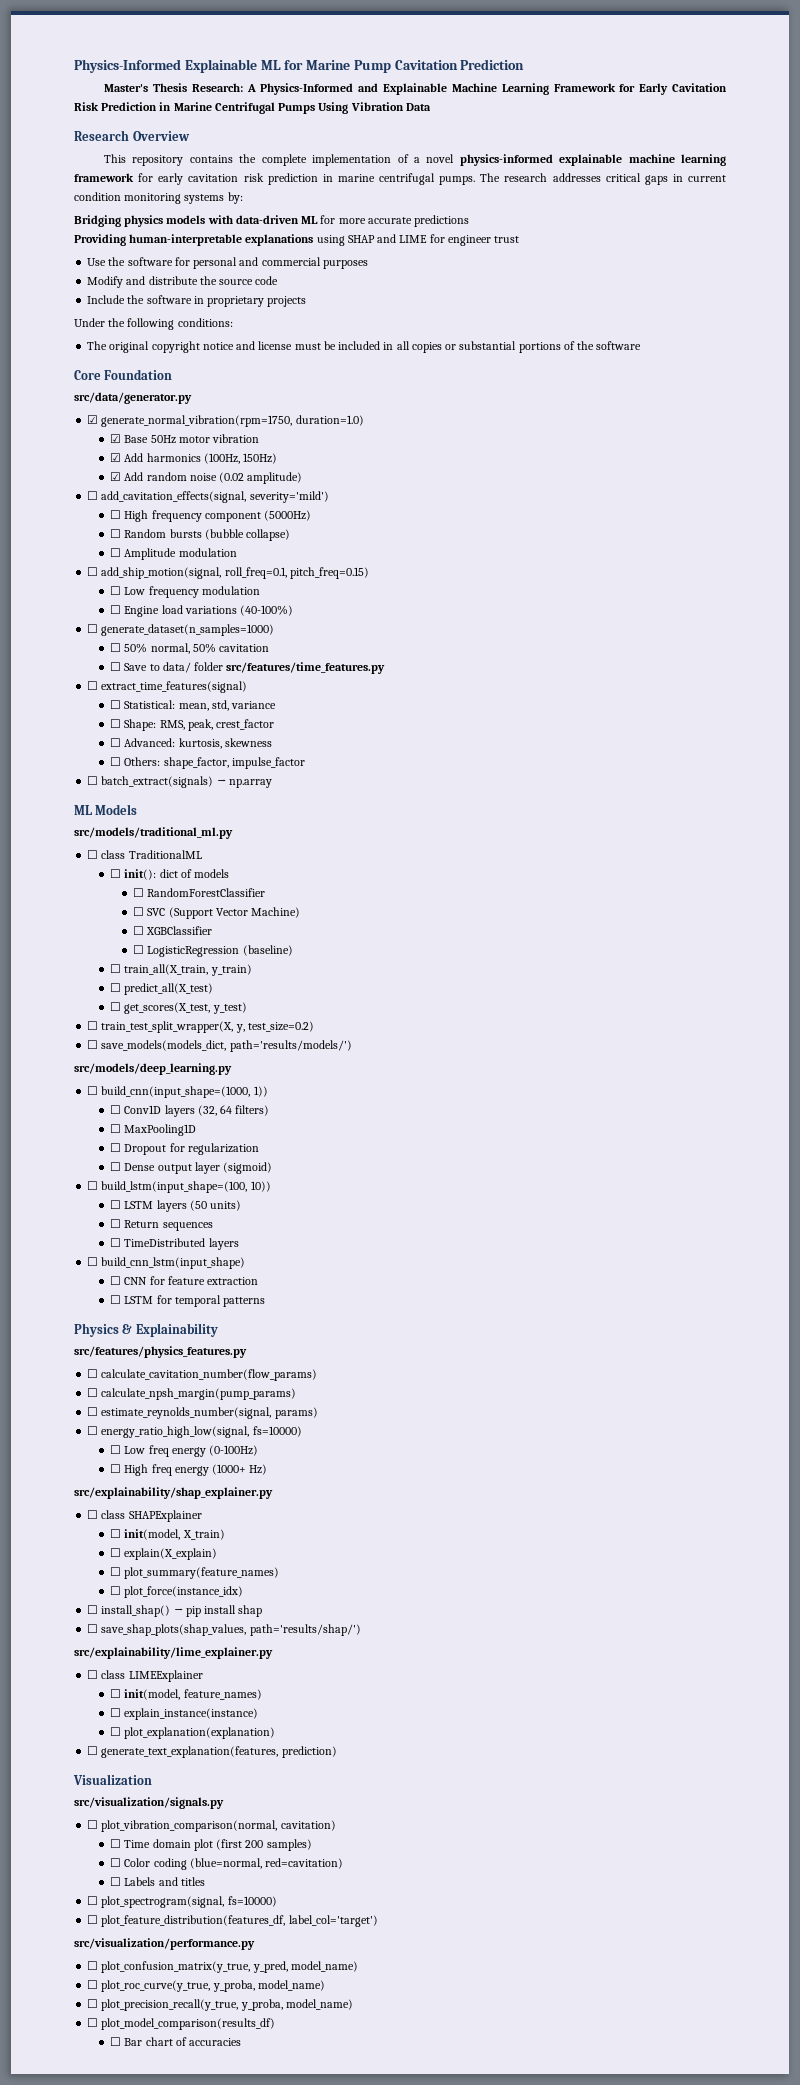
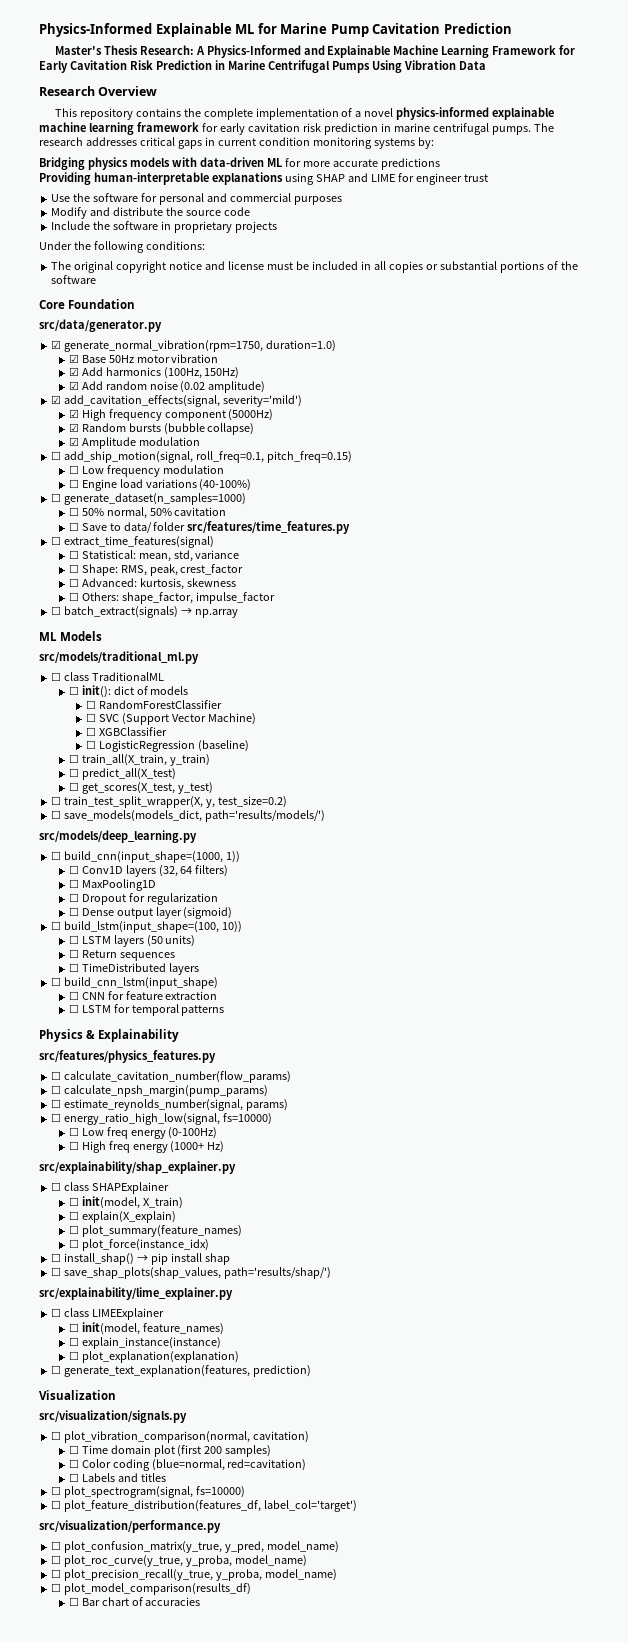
- ☐ add_cavitation_effects(signal, severity='mild')
+ ☑ add_cavitation_effects(signal, severity='mild')
- ☐ High frequency component (5000Hz)
+ ☑ High frequency component (5000Hz)
- ☐ Random bursts (bubble collapse)
+ ☑ Random bursts (bubble collapse)
- ☐ Amplitude modulation
+ ☑ Amplitude modulation

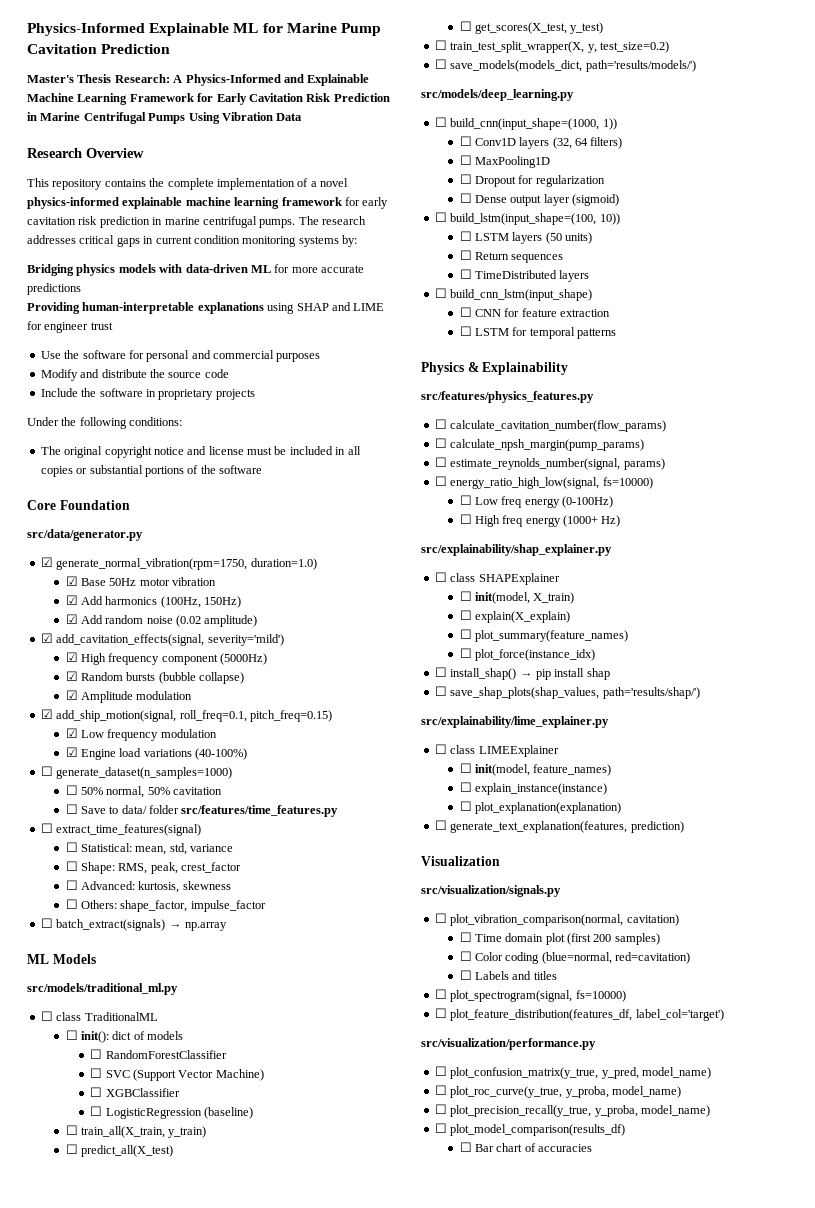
- ☐ add_ship_motion(signal, roll_freq=0.1, pitch_freq=0.15)
+ ☑ add_ship_motion(signal, roll_freq=0.1, pitch_freq=0.15)
- ☐ Low frequency modulation
+ ☑ Low frequency modulation
- ☐ Engine load variations (40-100%)
+ ☑ Engine load variations (40-100%)

